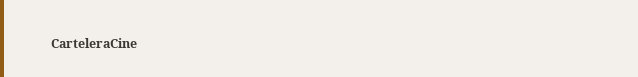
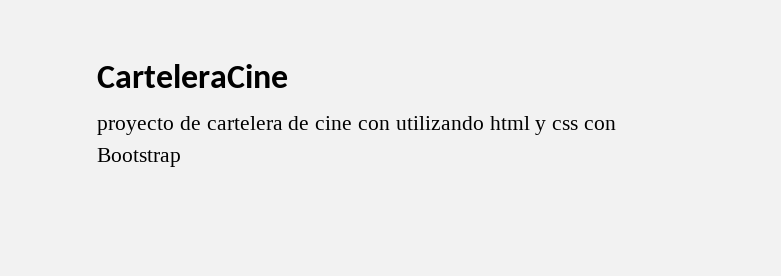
+ proyecto de cartelera de cine con utilizando html y css con Bootstrap

